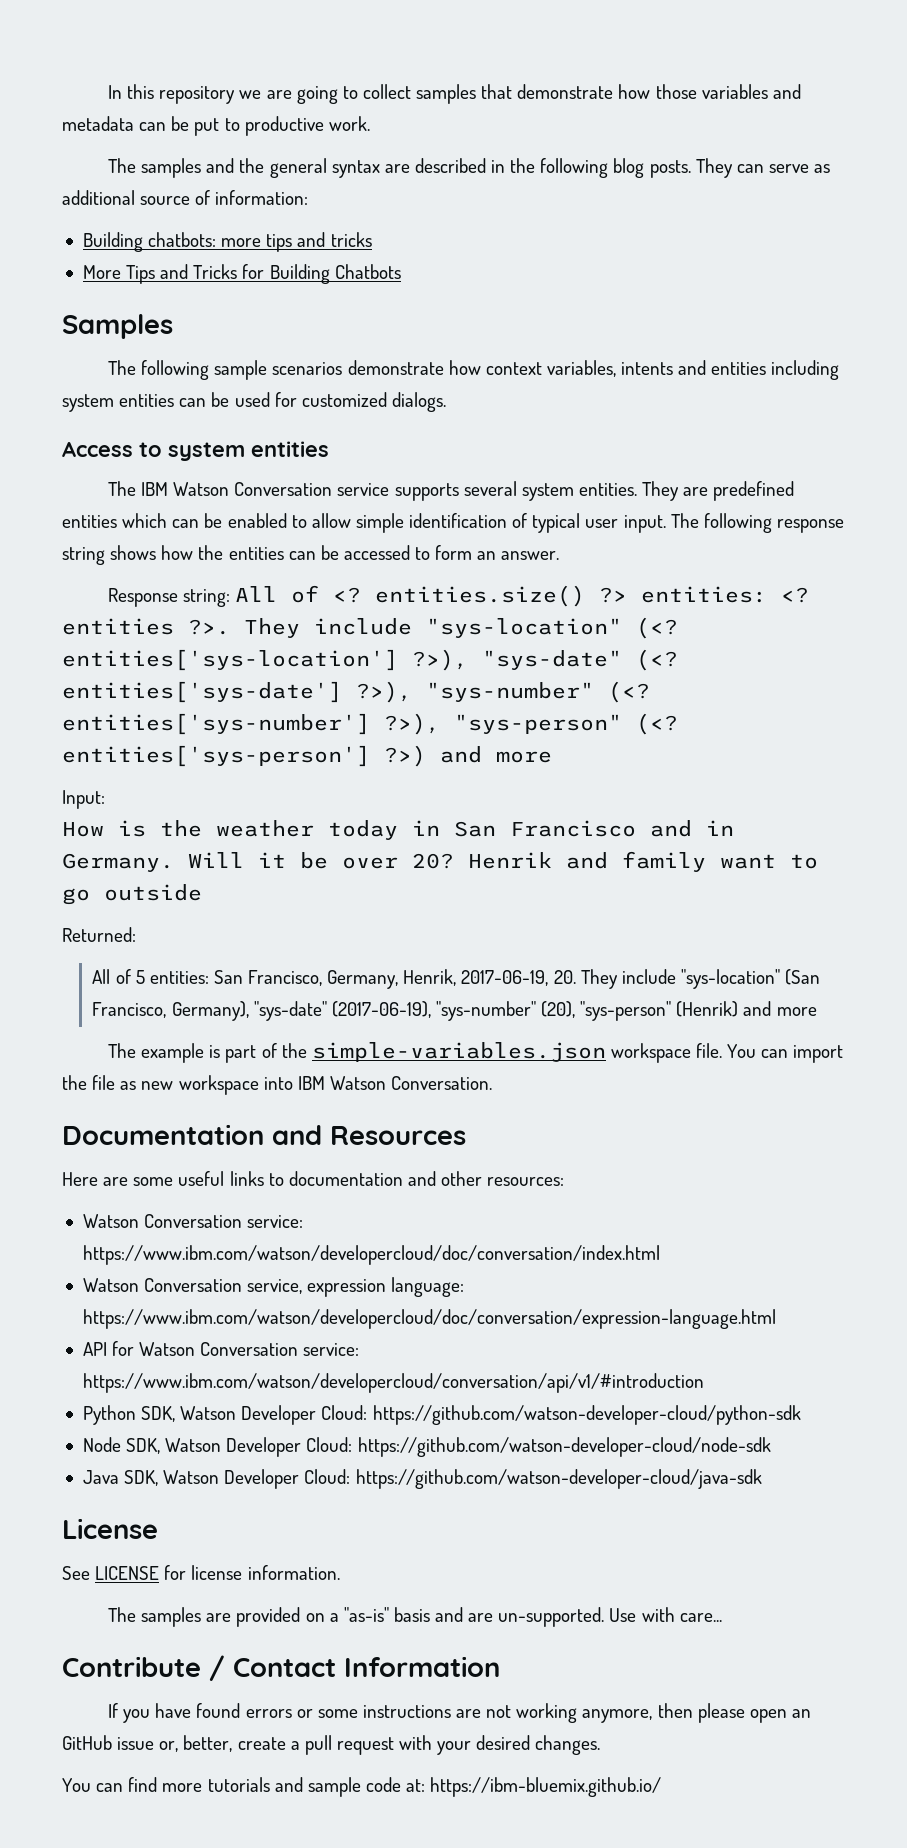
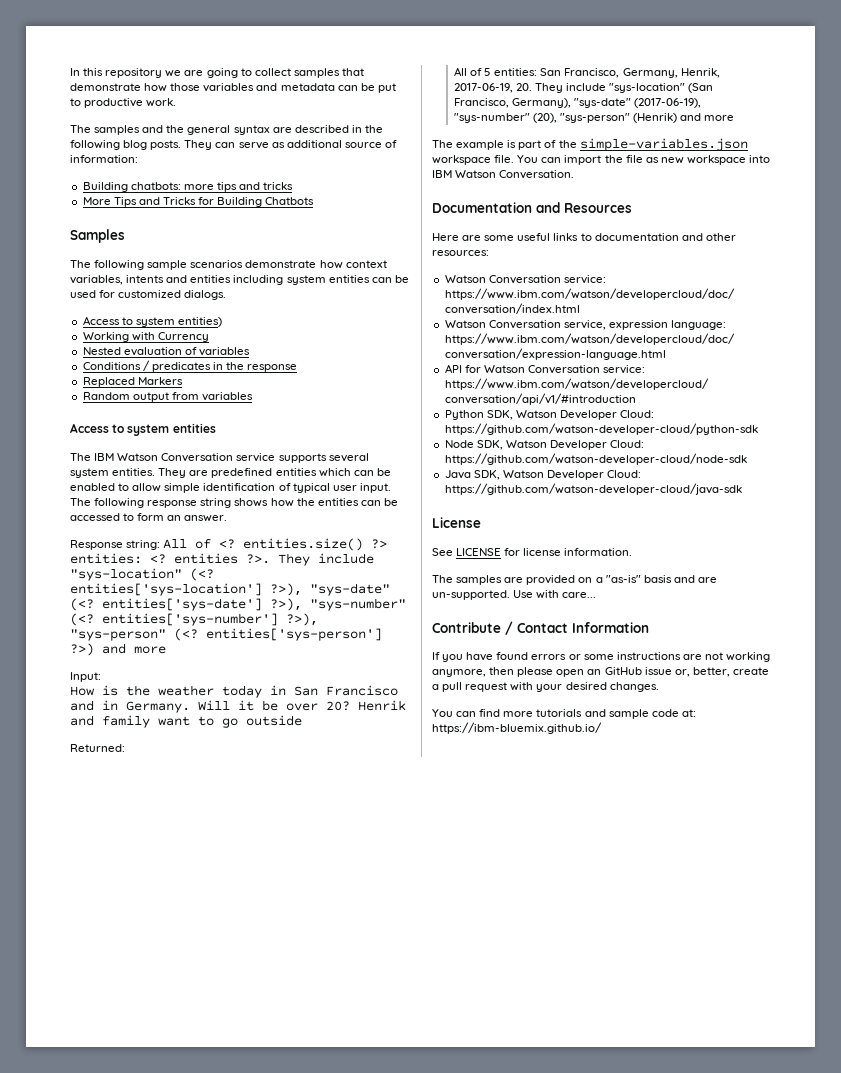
+ Access to system entities)
+ Working with Currency
+ Nested evaluation of variables
+ Conditions / predicates in the response
+ Replaced Markers
+ Random output from variables

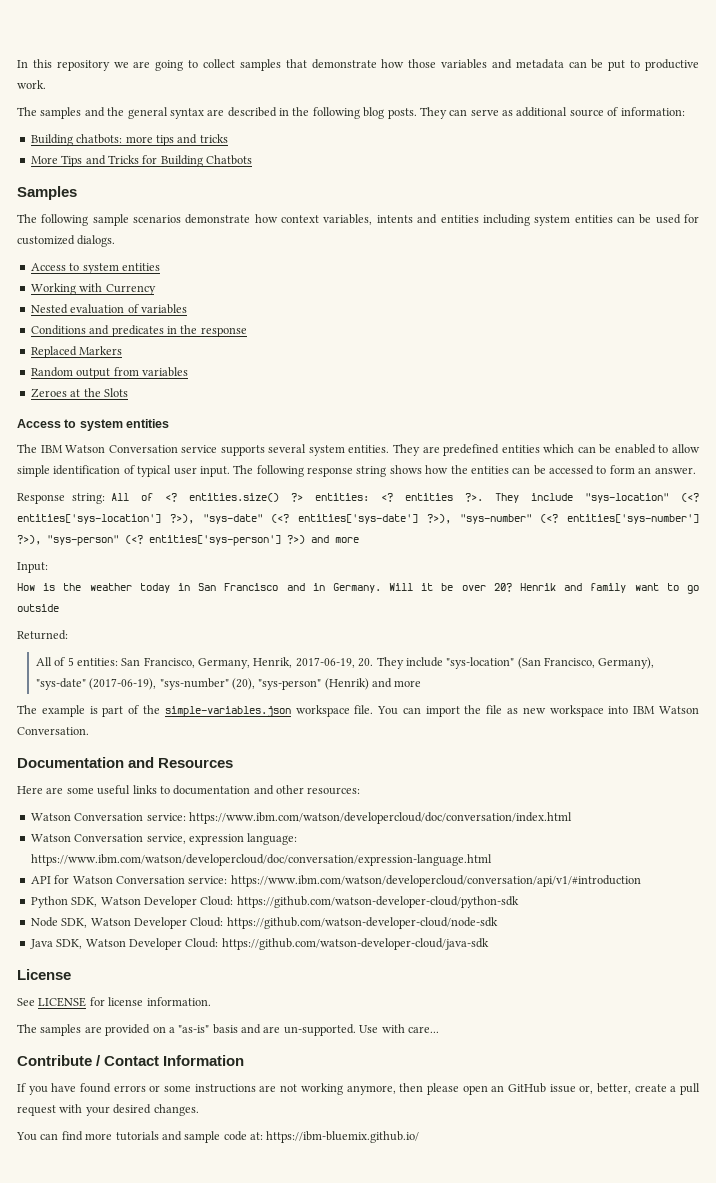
  The following sample scenarios demonstrate how context variables, intents and entities including system entities can be used for customized dialogs.
- Access to system entities)
+ Access to system entities
- Conditions / predicates in the response
+ Conditions and predicates in the response
+ Zeroes at the Slots

